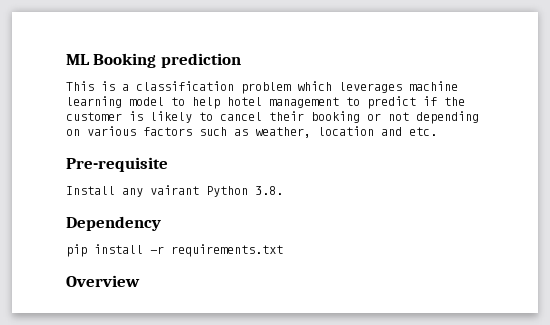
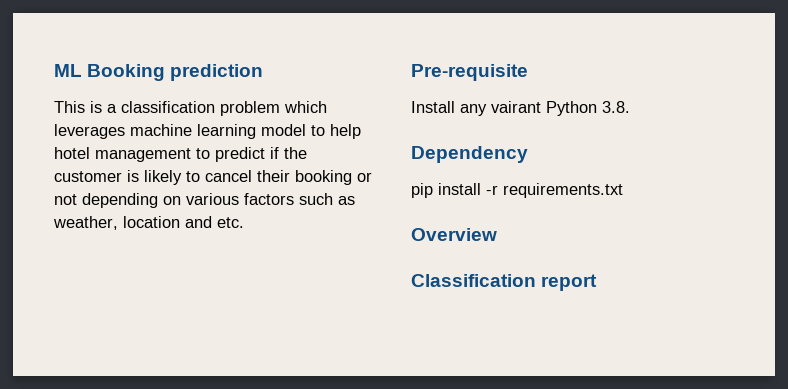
+ Classification report

